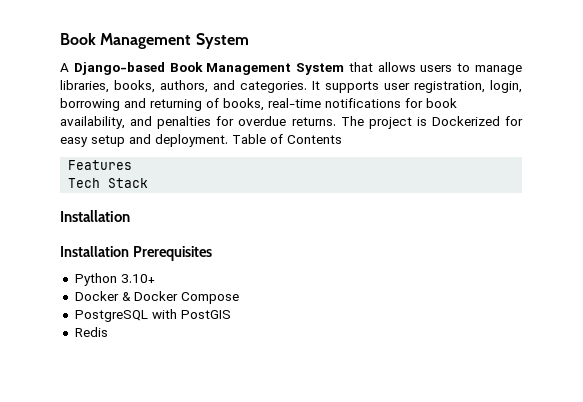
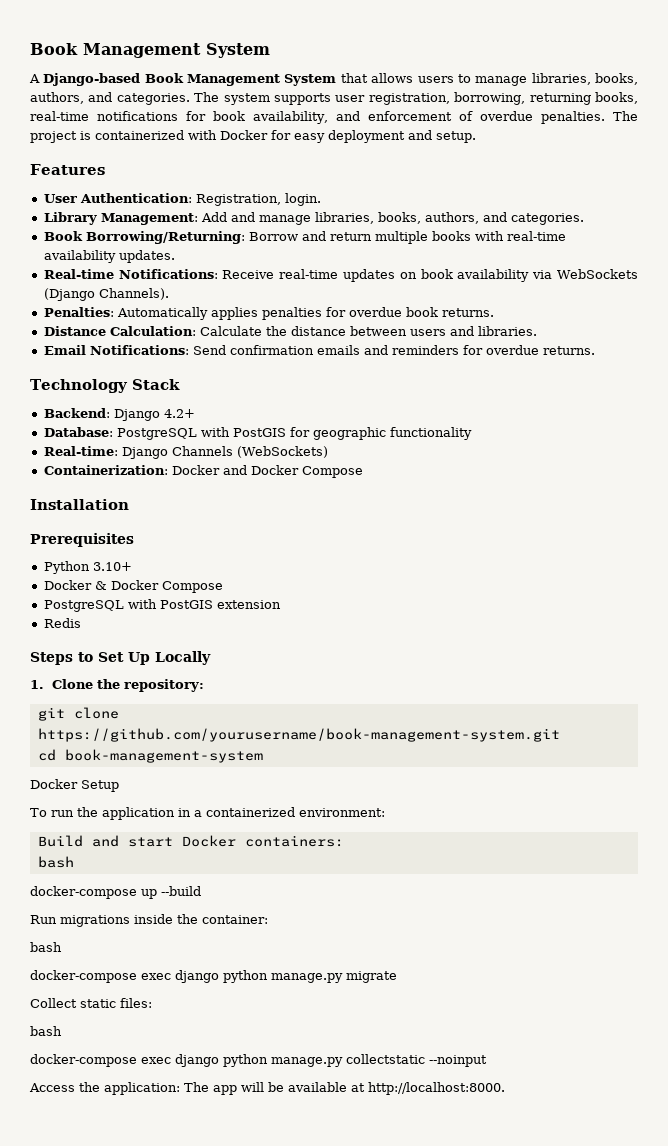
- It supports user registration, login, borrowing and returning of books, real-time notifications for book availability, and penalties for overdue returns. The project is Dockerized for easy setup and deployment. Table of Contents
+ The system supports user registration, borrowing, returning books, real-time notifications for book availability, and enforcement of overdue penalties. The project is containerized with Docker for easy deployment and setup.
  Features
- Tech Stack
+ User Authentication: Registration, login.
+ Library Management: Add and manage libraries, books, authors, and categories.
+ Book Borrowing/Returning: Borrow and return multiple books with real-time availability updates.
+ Real-time Notifications: Receive real-time updates on book availability via WebSockets (Django Channels).
+ Penalties: Automatically applies penalties for overdue book returns.
+ Distance Calculation: Calculate the distance between users and libraries.
+ Email Notifications: Send confirmation emails and reminders for overdue returns.
+ Technology Stack
+ Backend: Django 4.2+
+ Database: PostgreSQL with PostGIS for geographic functionality
+ Real-time: Django Channels (WebSockets)
+ Containerization: Docker and Docker Compose
- Installation Prerequisites
+ Prerequisites
- PostgreSQL with PostGIS
+ PostgreSQL with PostGIS extension
+ Steps to Set Up Locally
+ 1. Clone the repository:
+ git clone https://github.com/yourusername/book-management-system.git
+ cd book-management-system
+ Docker Setup
+ To run the application in a containerized environment:
+ Build and start Docker containers:
+ bash
+ docker-compose up --build
+ Run migrations inside the container:
+ bash
+ docker-compose exec django python manage.py migrate
+ Collect static files:
+ bash
+ docker-compose exec django python manage.py collectstatic --noinput
+ Access the application: The app will be available at http://localhost:8000.

